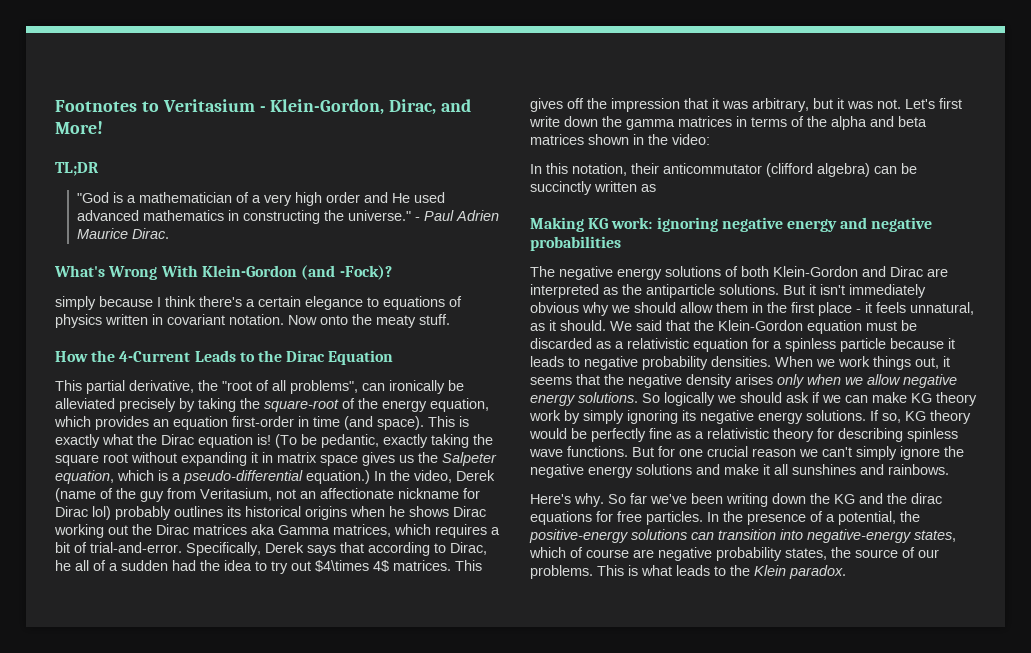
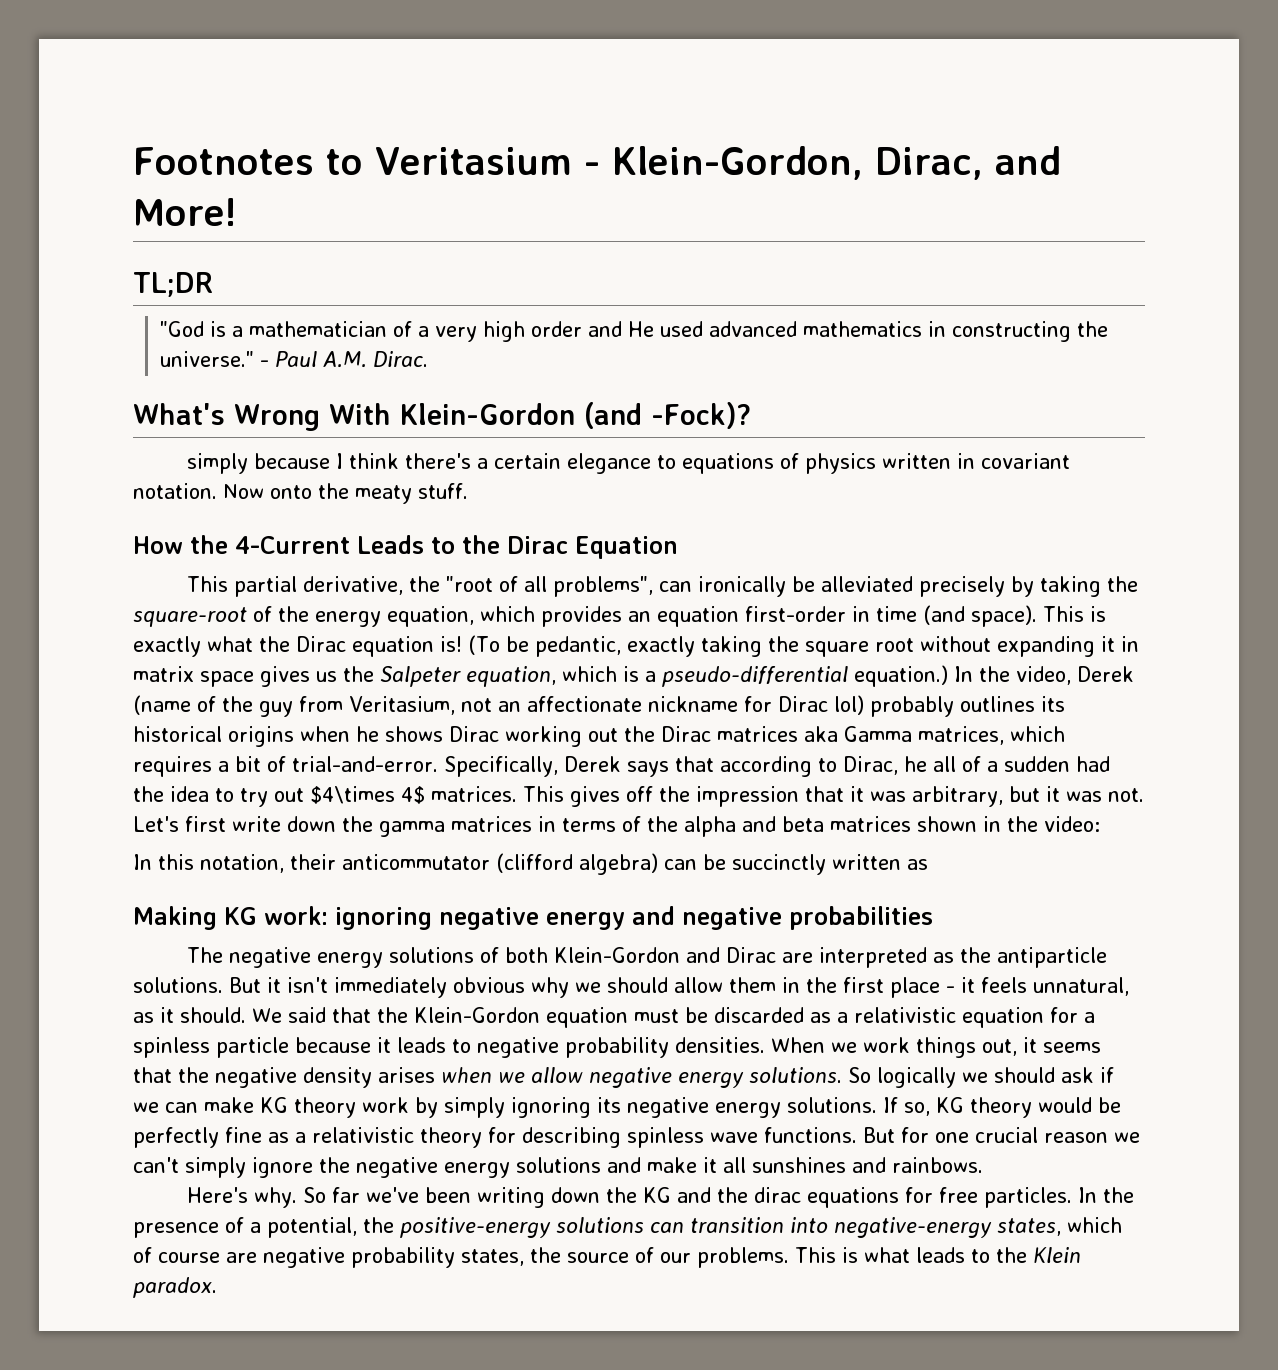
- - Paul Adrien Maurice Dirac.
+ - Paul A.M. Dirac.
- When we work things out, it seems that the negative density arises only when we allow negative energy solutions.
+ When we work things out, it seems that the negative density arises when we allow negative energy solutions.

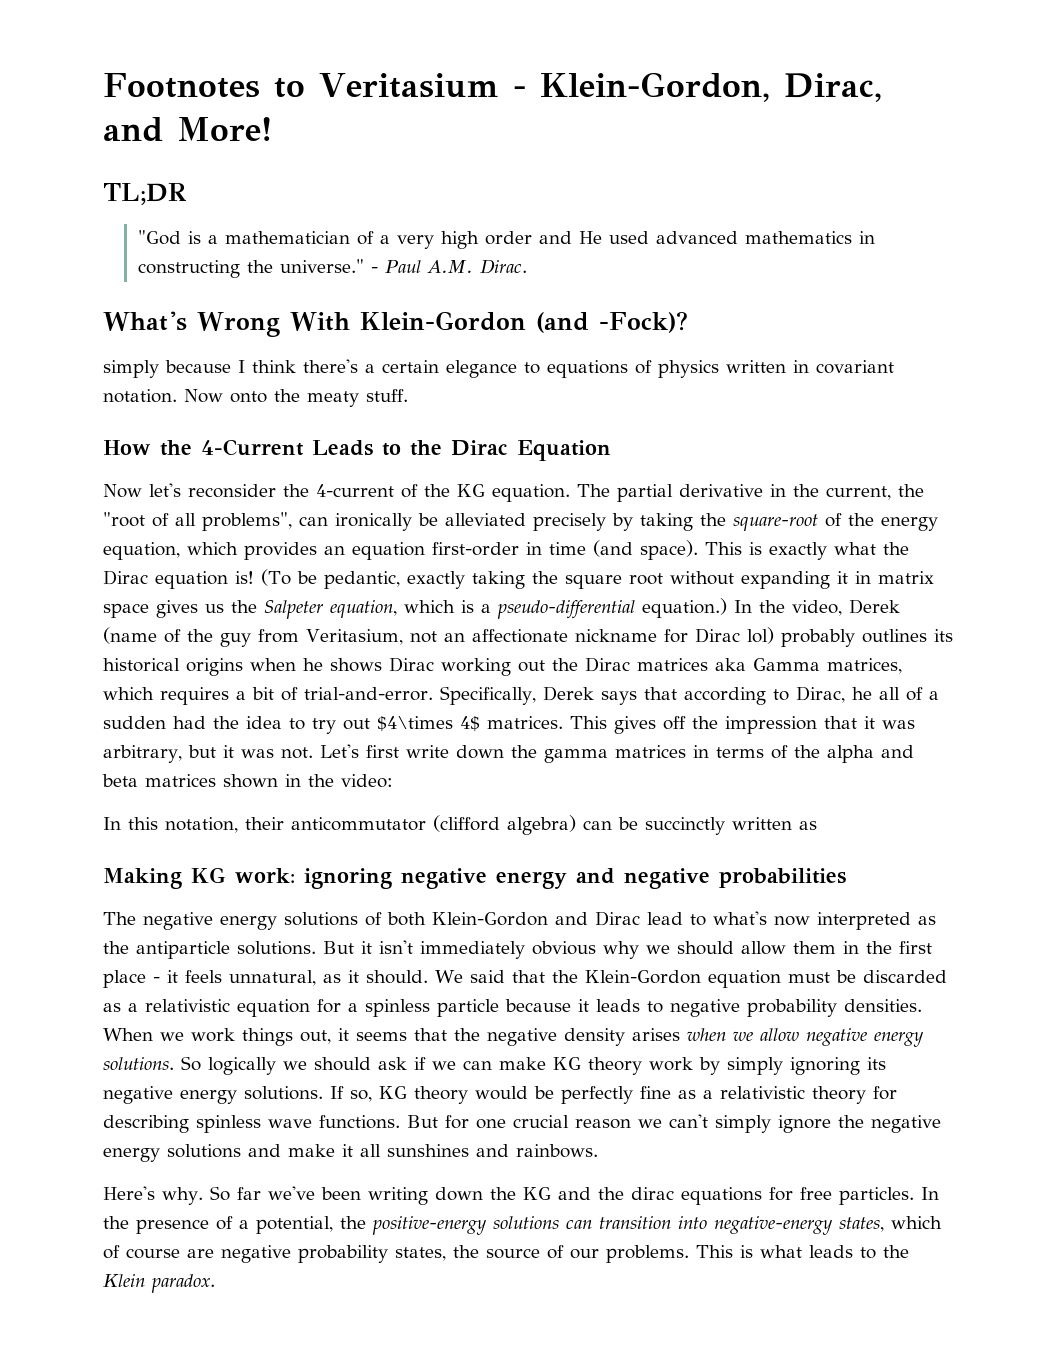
- This partial derivative, the "root of all problems", can ironically be alleviated precisely by taking the square-root of the energy equation, which provides an equation first-order in time (and space).
+ Now let's reconsider the 4-current of the KG equation. The partial derivative in the current, the "root of all problems", can ironically be alleviated precisely by taking the square-root of the energy equation, which provides an equation first-order in time (and space).
- The negative energy solutions of both Klein-Gordon and Dirac are interpreted as the antiparticle solutions.
+ The negative energy solutions of both Klein-Gordon and Dirac lead to what's now interpreted as the antiparticle solutions.

